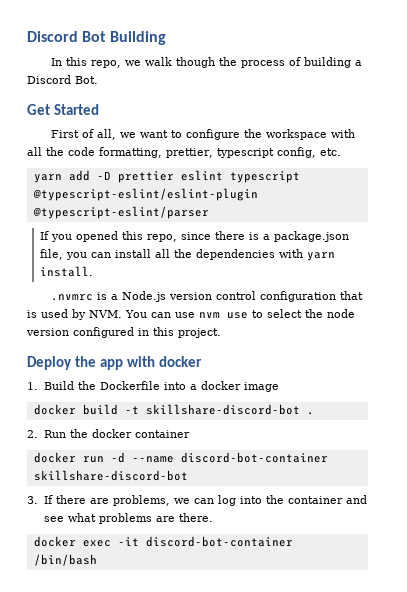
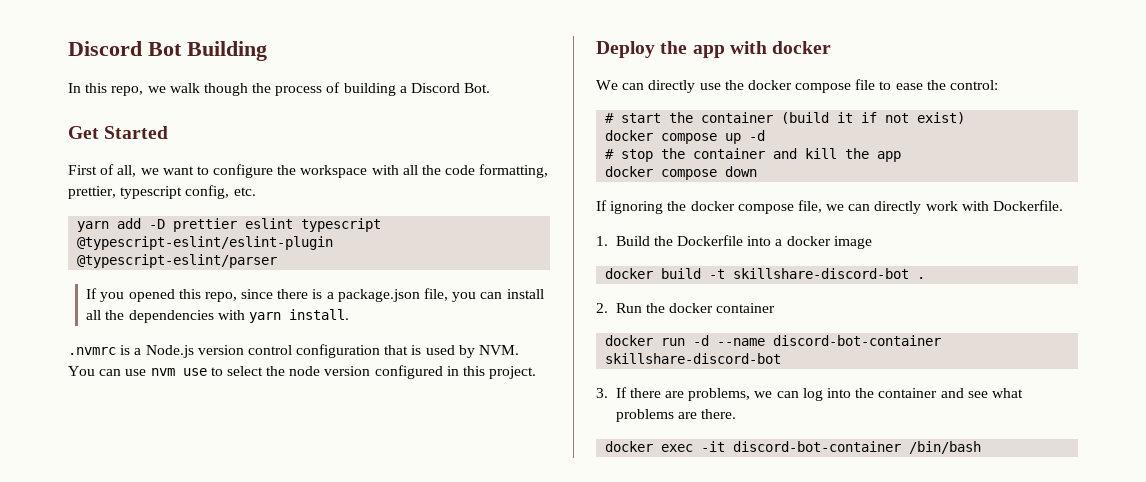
+ We can directly use the docker compose file to ease the control:
+ # start the container (build it if not exist)
+ docker compose up -d
+ # stop the container and kill the app
+ docker compose down
+ If ignoring the docker compose file, we can directly work with Dockerfile.

